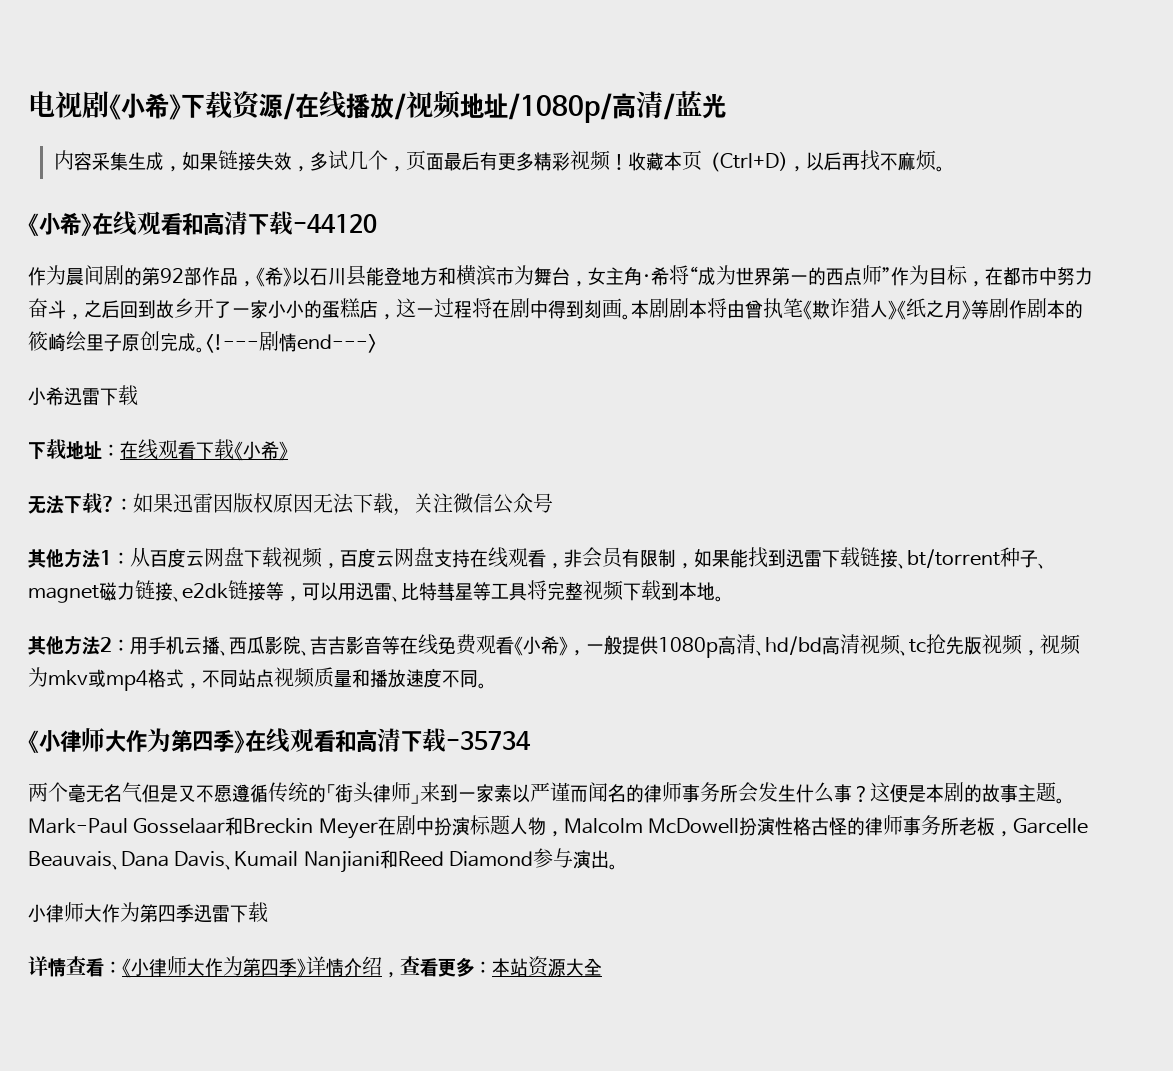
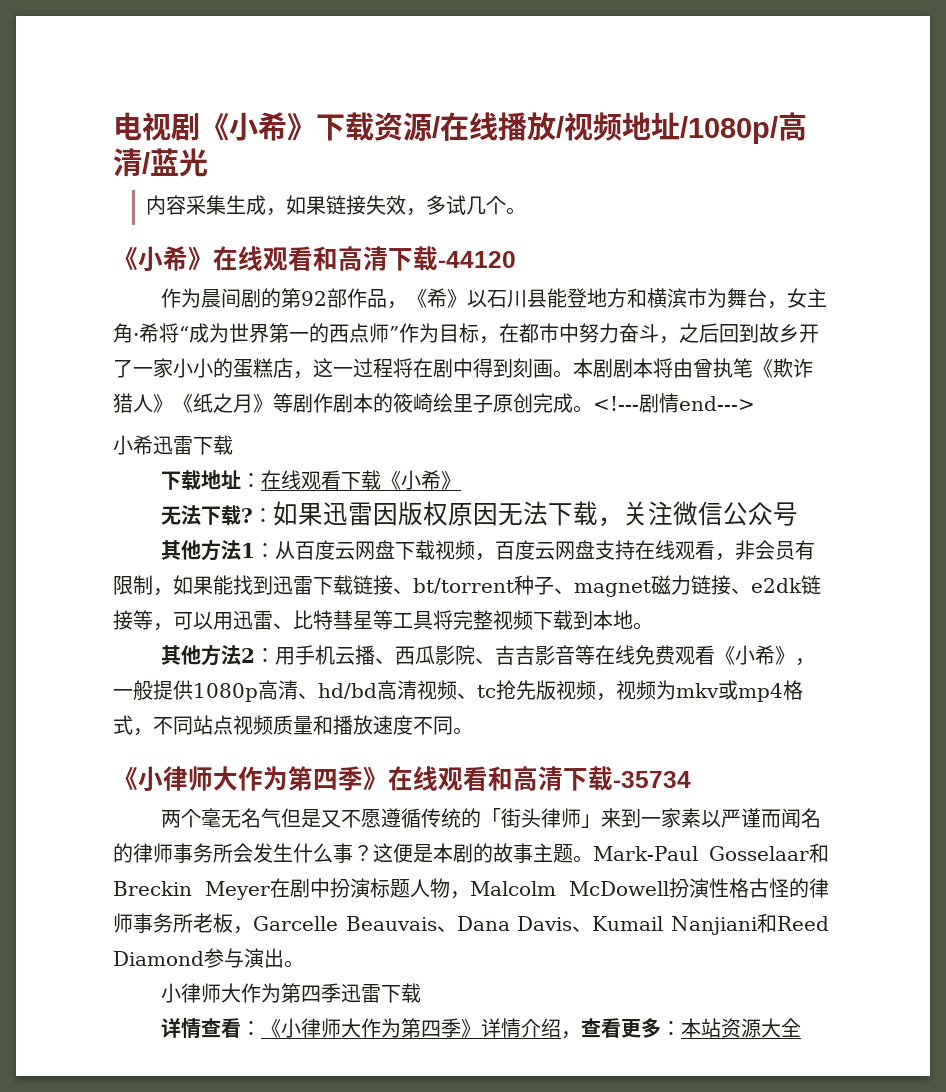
- 内容采集生成，如果链接失效，多试几个，页面最后有更多精彩视频！收藏本页（Ctrl+D)，以后再找不麻烦。
+ 内容采集生成，如果链接失效，多试几个。

